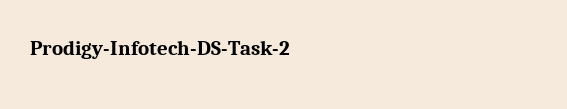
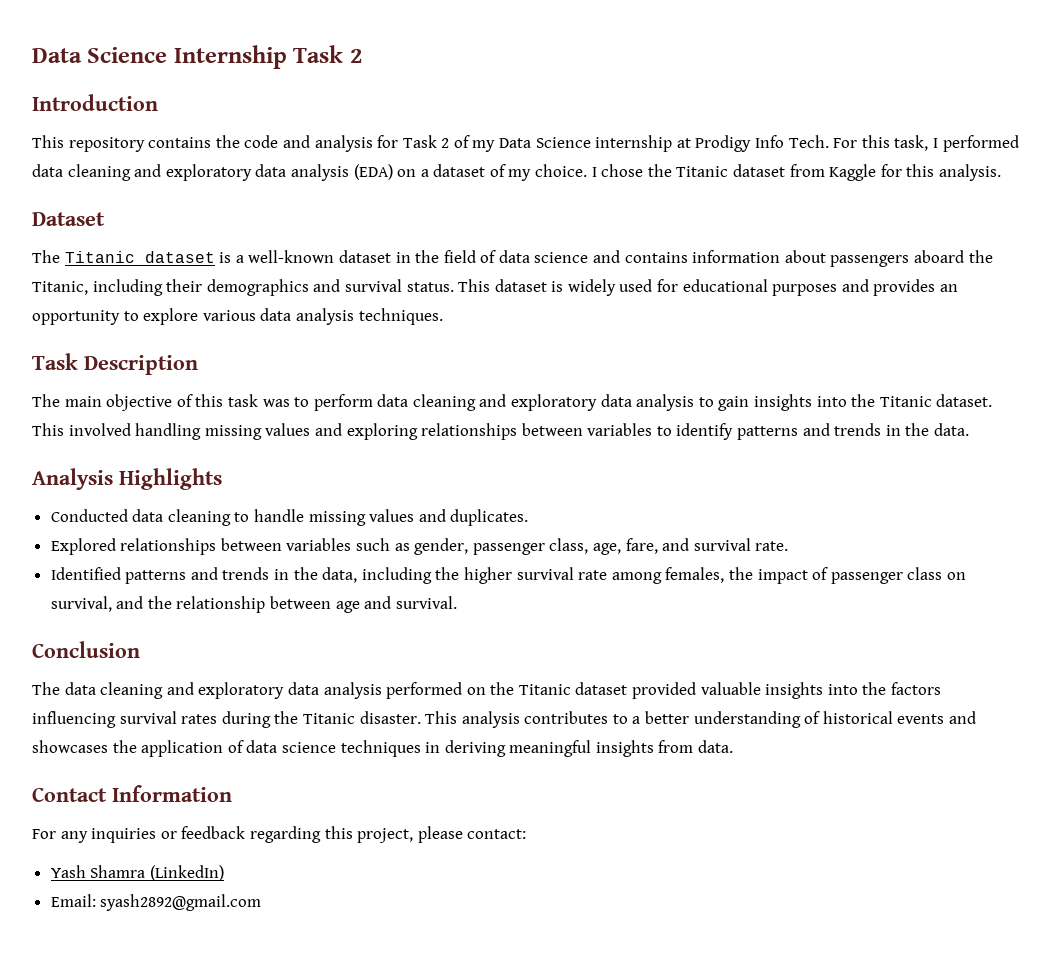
- Prodigy-Infotech-DS-Task-2
+ Data Science Internship Task 2
+ Introduction
+ This repository contains the code and analysis for Task 2 of my Data Science internship at Prodigy Info Tech. For this task, I performed data cleaning and exploratory data analysis (EDA) on a dataset of my choice. I chose the Titanic dataset from Kaggle for this analysis.
+ Dataset
+ The Titanic dataset is a well-known dataset in the field of data science and contains information about passengers aboard the Titanic, including their demographics and survival status. This dataset is widely used for educational purposes and provides an opportunity to explore various data analysis techniques.
+ Task Description
+ The main objective of this task was to perform data cleaning and exploratory data analysis to gain insights into the Titanic dataset. This involved handling missing values and exploring relationships between variables to identify patterns and trends in the data.
+ Analysis Highlights
+ Conducted data cleaning to handle missing values and duplicates.
+ Explored relationships between variables such as gender, passenger class, age, fare, and survival rate.
+ Identified patterns and trends in the data, including the higher survival rate among females, the impact of passenger class on survival, and the relationship between age and survival.
+ Conclusion
+ The data cleaning and exploratory data analysis performed on the Titanic dataset provided valuable insights into the factors influencing survival rates during the Titanic disaster. This analysis contributes to a better understanding of historical events and showcases the application of data science techniques in deriving meaningful insights from data.
+ Contact Information
+ For any inquiries or feedback regarding this project, please contact:
+ Yash Shamra (LinkedIn)
+ Email: syash2892@gmail.com

